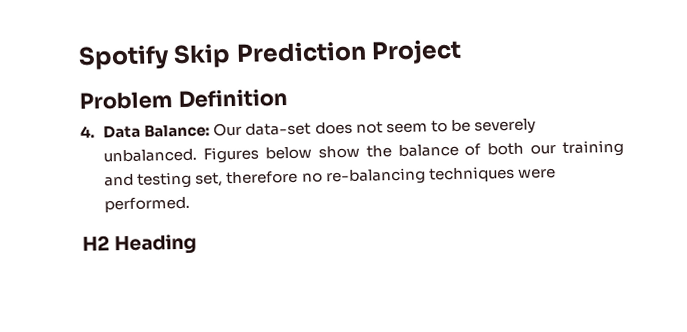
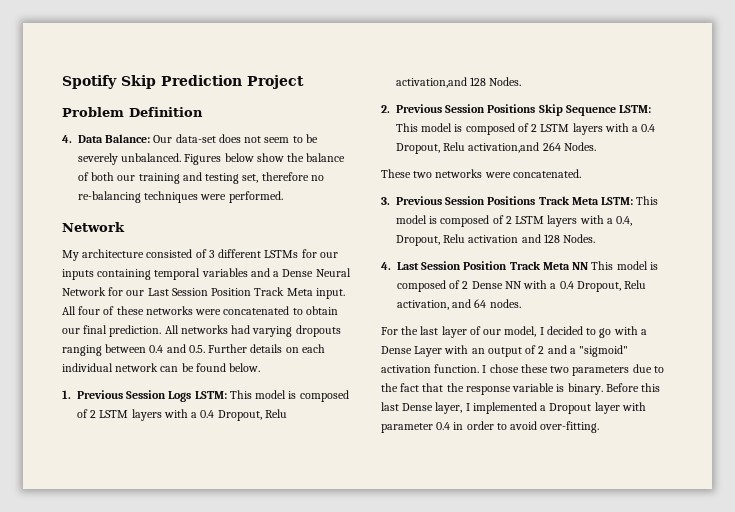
  Figures below show the balance of both our training and testing set, therefore no re-balancing techniques were performed.
- H2 Heading
+ Network
+ My architecture consisted of 3 different LSTMs for our inputs containing temporal variables and a Dense Neural Network for our Last Session Position Track Meta input. All four of these networks were concatenated to obtain our final prediction. All networks had varying dropouts ranging between 0.4 and 0.5. Further details on each individual network can be found below.
+ 1. Previous Session Logs LSTM: This model is composed of 2 LSTM layers with a 0.4 Dropout, Relu activation,and 128 Nodes.
+ 2. Previous Session Positions Skip Sequence LSTM: This model is composed of 2 LSTM layers with a 0.4 Dropout, Relu activation,and 264 Nodes.
+ These two networks were concatenated.
+ 3. Previous Session Positions Track Meta LSTM: This model is composed of 2 LSTM layers with a 0.4, Dropout, Relu activation and 128 Nodes.
+ 4. Last Session Position Track Meta NN This model is composed of 2 Dense NN with a 0.4 Dropout, Relu activation, and 64 nodes.
+ For the last layer of our model, I decided to go with a Dense Layer with an output of 2 and a "sigmoid" activation function. I chose these two parameters due to the fact that the response variable is binary. Before this last Dense layer, I implemented a Dropout layer with parameter 0.4 in order to avoid over-fitting.

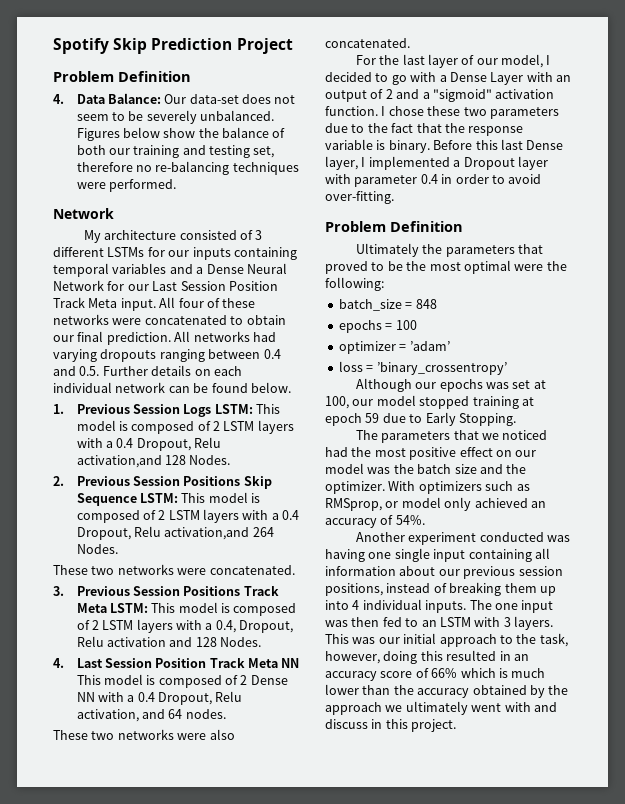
+ These two networks were also concatenated.
  Before this last Dense layer, I implemented a Dropout layer with parameter 0.4 in order to avoid over-fitting.
+ Problem Definition
+ Ultimately the parameters that proved to be the most optimal were the following:
+ batch_size = 848
+ epochs = 100
+ optimizer = ’adam’
+ loss = ’binary_crossentropy’
+ Although our epochs was set at 100, our model stopped training at epoch 59 due to Early Stopping.
+ The parameters that we noticed had the most positive effect on our model was the batch size and the optimizer. With optimizers such as RMSprop, or model only achieved an accuracy of 54%.
+ Another experiment conducted was having one single input containing all information about our previous session positions, instead of breaking them up into 4 individual inputs. The one input was then fed to an LSTM with 3 layers. This was our initial approach to the task, however, doing this resulted in an accuracy score of 66% which is much lower than the accuracy obtained by the approach we ultimately went with and discuss in this project.

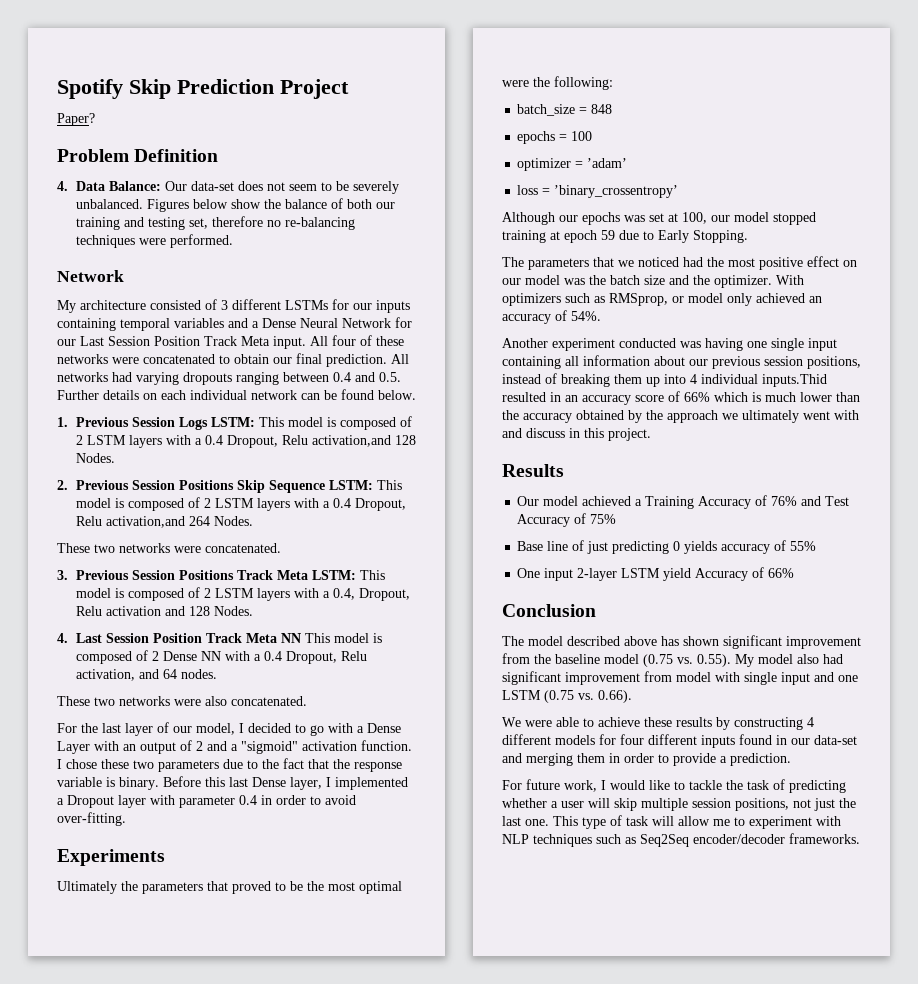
+ Paper?
  Before this last Dense layer, I implemented a Dropout layer with parameter 0.4 in order to avoid over-fitting.
- Problem Definition
+ Experiments
- Another experiment conducted was having one single input containing all information about our previous session positions, instead of breaking them up into 4 individual inputs. The one input was then fed to an LSTM with 3 layers. This was our initial approach to the task, however, doing this resulted in an accuracy score of 66% which is much lower than the accuracy obtained by the approach we ultimately went with and discuss in this project.
+ Another experiment conducted was having one single input containing all information about our previous session positions, instead of breaking them up into 4 individual inputs.Thid resulted in an accuracy score of 66% which is much lower than the accuracy obtained by the approach we ultimately went with and discuss in this project.
+ Results
+ Our model achieved a Training Accuracy of 76% and Test Accuracy of 75%
+ Base line of just predicting 0 yields accuracy of 55%
+ One input 2-layer LSTM yield Accuracy of 66%
+ Conclusion
+ The model described above has shown significant improvement from the baseline model (0.75 vs. 0.55). My model also had significant improvement from model with single input and one LSTM (0.75 vs. 0.66).
+ We were able to achieve these results by constructing 4 different models for four different inputs found in our data-set and merging them in order to provide a prediction.
+ For future work, I would like to tackle the task of predicting whether a user will skip multiple session positions, not just the last one. This type of task will allow me to experiment with NLP techniques such as Seq2Seq encoder/decoder frameworks.

